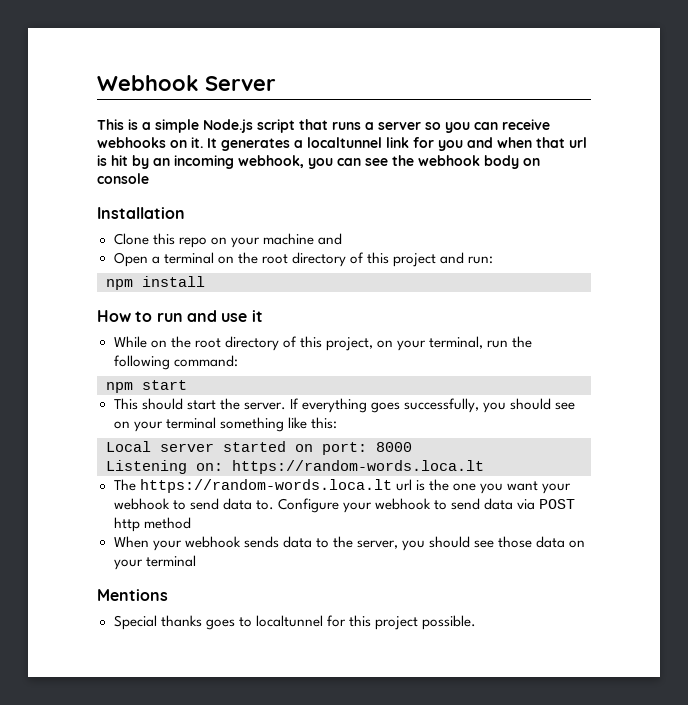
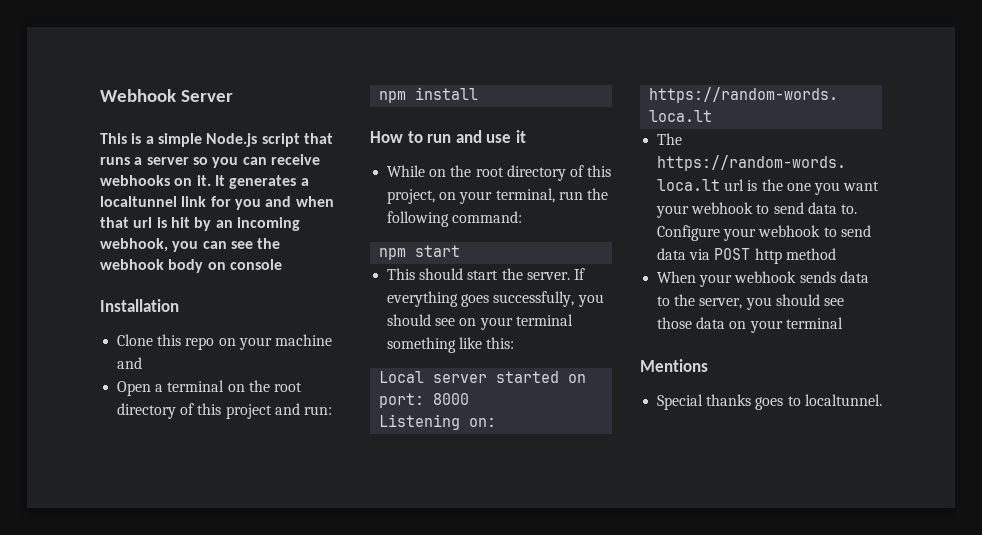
- Special thanks goes to localtunnel for this project possible.
+ Special thanks goes to localtunnel.

